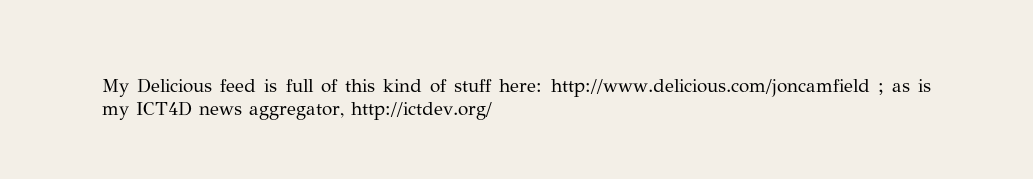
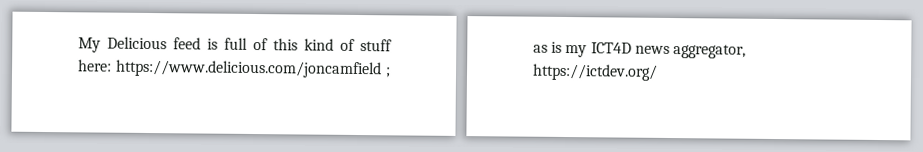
- My Delicious feed is full of this kind of stuff here: http://www.delicious.com/joncamfield ; as is my ICT4D news aggregator, http://ictdev.org/
+ My Delicious feed is full of this kind of stuff here: https://www.delicious.com/joncamfield ; as is my ICT4D news aggregator, https://ictdev.org/

